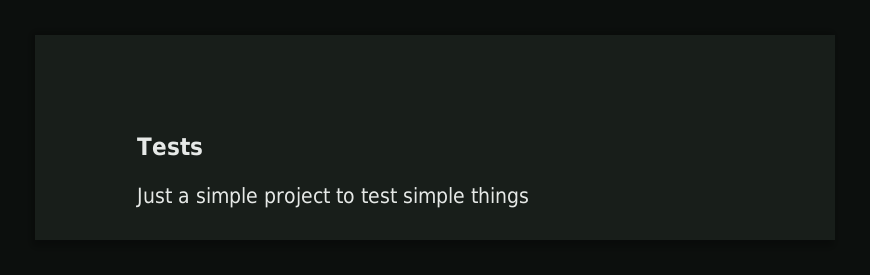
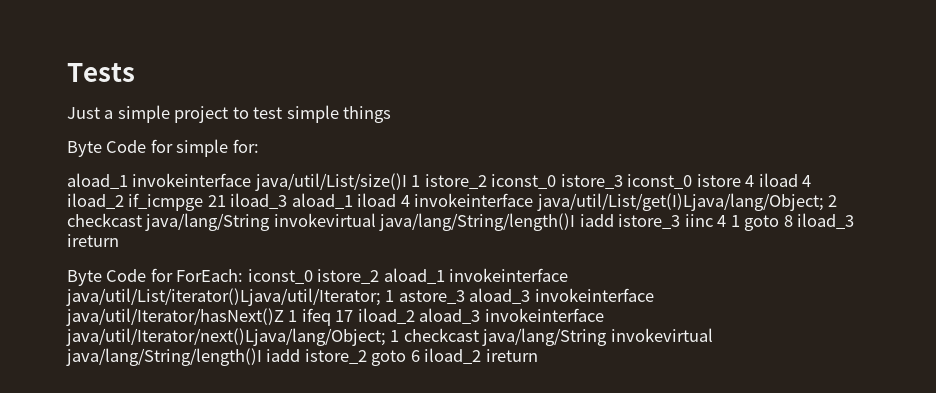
+ Byte Code for simple for:
+ aload_1 invokeinterface java/util/List/size()I 1 istore_2 iconst_0 istore_3 iconst_0 istore 4 iload 4 iload_2 if_icmpge 21 iload_3 aload_1 iload 4 invokeinterface java/util/List/get(I)Ljava/lang/Object; 2 checkcast java/lang/String invokevirtual java/lang/String/length()I iadd istore_3 iinc 4 1 goto 8 iload_3 ireturn
+ Byte Code for ForEach: iconst_0 istore_2 aload_1 invokeinterface java/util/List/iterator()Ljava/util/Iterator; 1 astore_3 aload_3 invokeinterface java/util/Iterator/hasNext()Z 1 ifeq 17 iload_2 aload_3 invokeinterface java/util/Iterator/next()Ljava/lang/Object; 1 checkcast java/lang/String invokevirtual java/lang/String/length()I iadd istore_2 goto 6 iload_2 ireturn

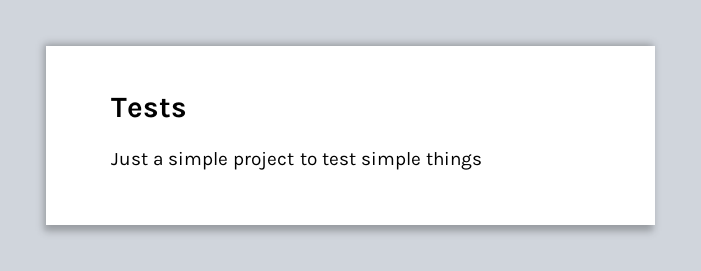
- Byte Code for simple for:
- aload_1 invokeinterface java/util/List/size()I 1 istore_2 iconst_0 istore_3 iconst_0 istore 4 iload 4 iload_2 if_icmpge 21 iload_3 aload_1 iload 4 invokeinterface java/util/List/get(I)Ljava/lang/Object; 2 checkcast java/lang/String invokevirtual java/lang/String/length()I iadd istore_3 iinc 4 1 goto 8 iload_3 ireturn
- Byte Code for ForEach: iconst_0 istore_2 aload_1 invokeinterface java/util/List/iterator()Ljava/util/Iterator; 1 astore_3 aload_3 invokeinterface java/util/Iterator/hasNext()Z 1 ifeq 17 iload_2 aload_3 invokeinterface java/util/Iterator/next()Ljava/lang/Object; 1 checkcast java/lang/String invokevirtual java/lang/String/length()I iadd istore_2 goto 6 iload_2 ireturn

